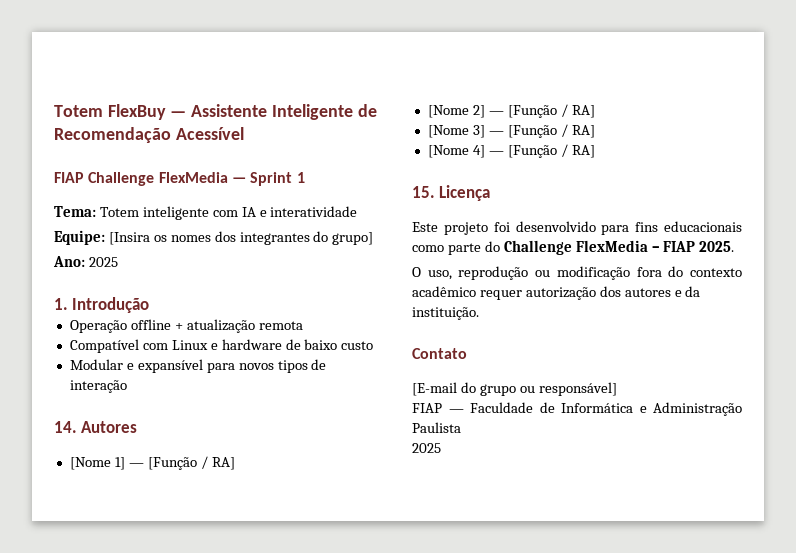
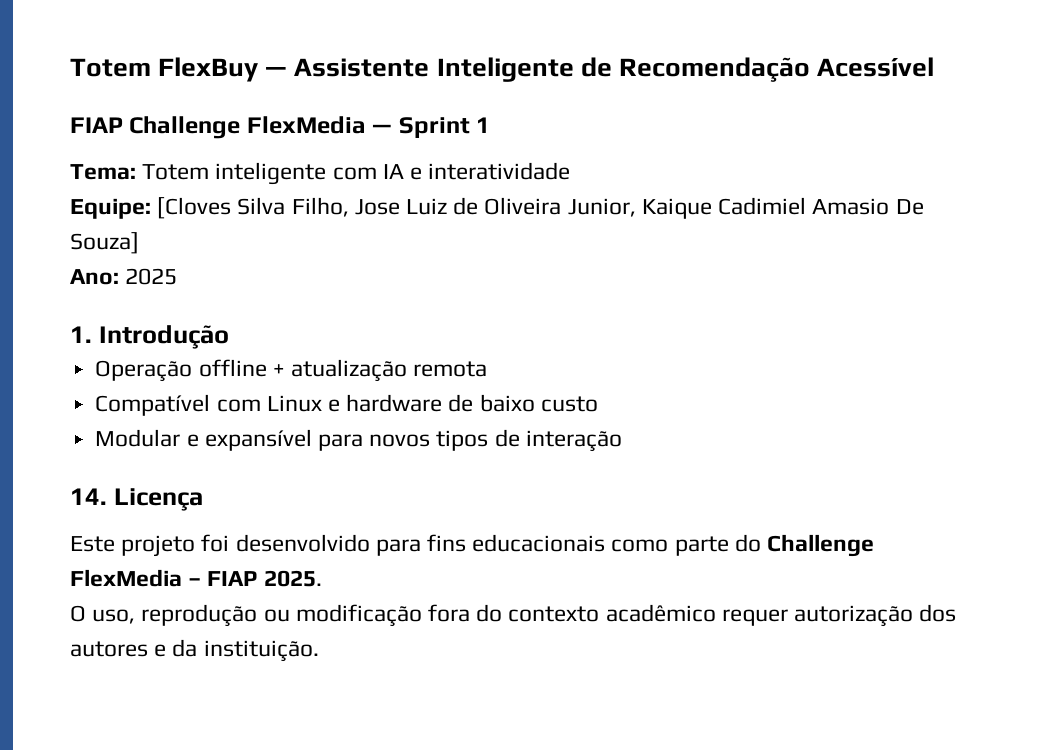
- Equipe: [Insira os nomes dos integrantes do grupo]
+ Equipe: [Cloves Silva Filho, Jose Luiz de Oliveira Junior, Kaique Cadimiel Amasio De Souza]
- 14. Autores
- [Nome 1] — [Função / RA]
- [Nome 2] — [Função / RA]
- [Nome 3] — [Função / RA]
- [Nome 4] — [Função / RA]
- 15. Licença
+ 14. Licença
- Contato
- [E-mail do grupo ou responsável]
- FIAP — Faculdade de Informática e Administração Paulista
- 2025

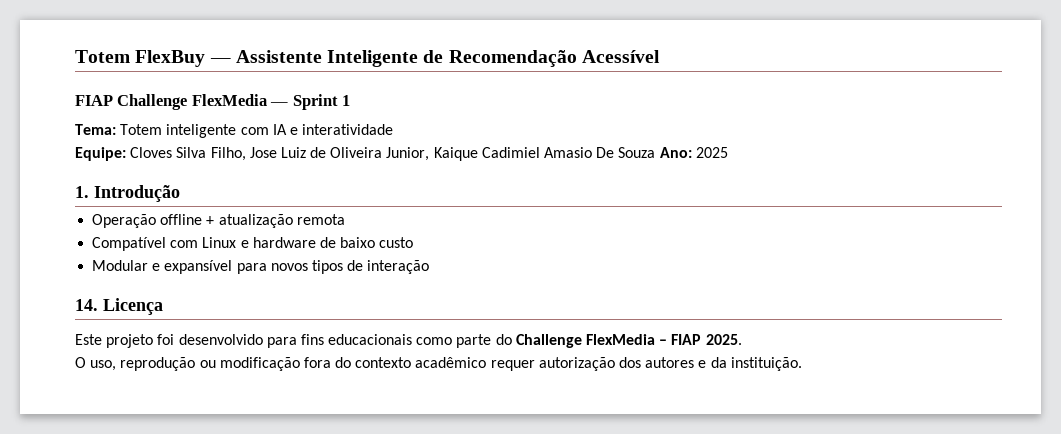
- Equipe: [Cloves Silva Filho, Jose Luiz de Oliveira Junior, Kaique Cadimiel Amasio De Souza]
- Ano: 2025
+ Equipe: Cloves Silva Filho, Jose Luiz de Oliveira Junior, Kaique Cadimiel Amasio De Souza Ano: 2025

